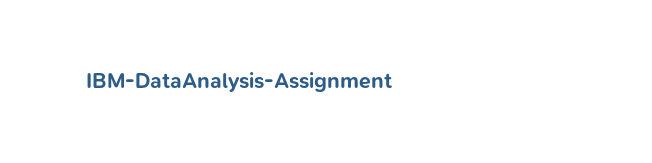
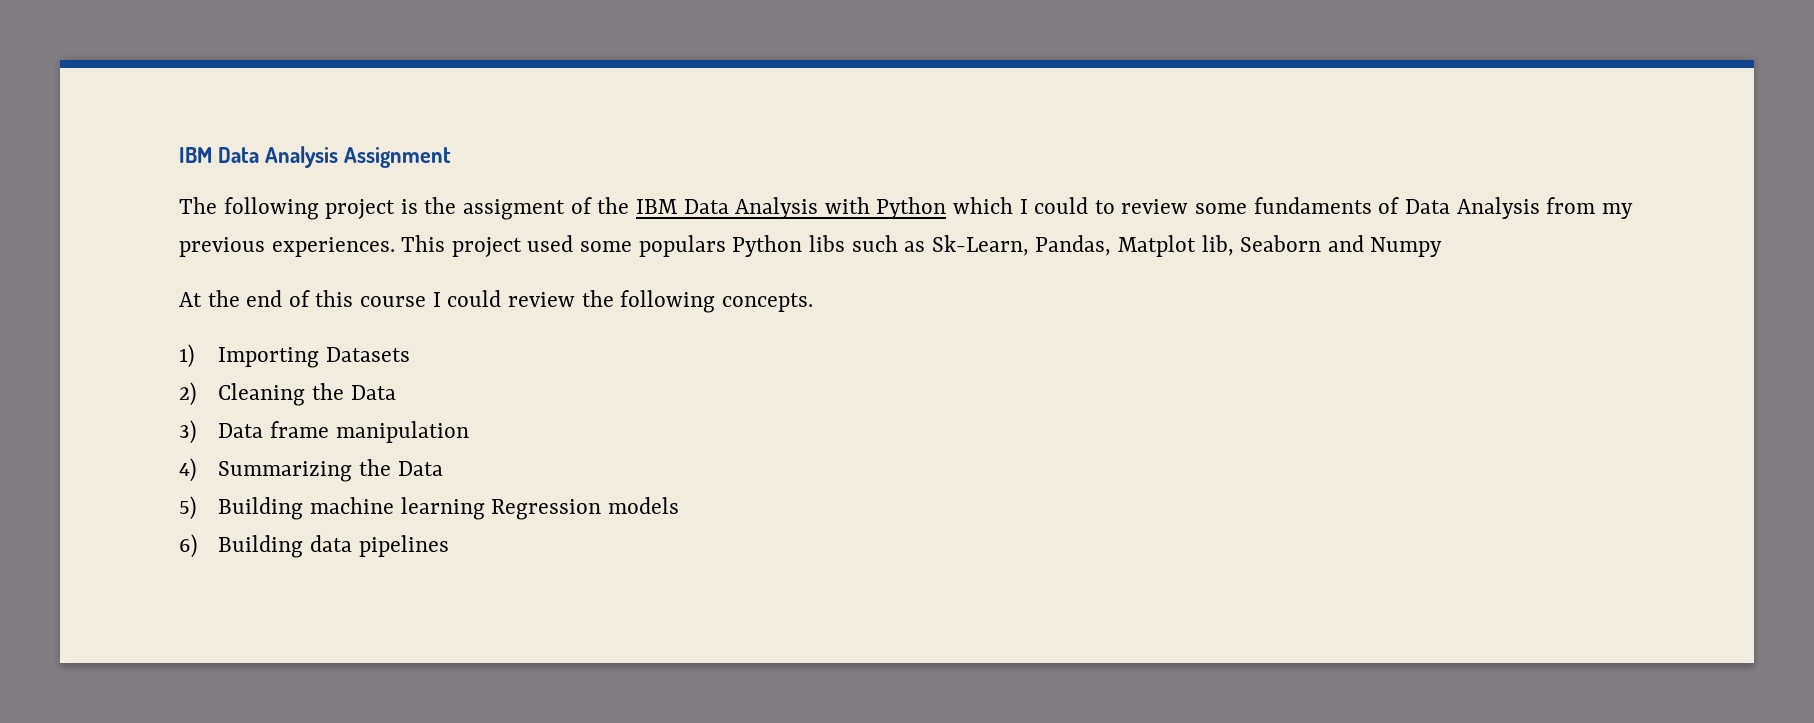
- IBM-DataAnalysis-Assignment
+ IBM Data Analysis Assignment
+ The following project is the assigment of the IBM Data Analysis with Python which I could to review some fundaments of Data Analysis from my previous experiences. This project used some populars Python libs such as Sk-Learn, Pandas, Matplot lib, Seaborn and Numpy
+ At the end of this course I could review the following concepts.
+ 1) Importing Datasets
+ 2) Cleaning the Data
+ 3) Data frame manipulation
+ 4) Summarizing the Data
+ 5) Building machine learning Regression models
+ 6) Building data pipelines

